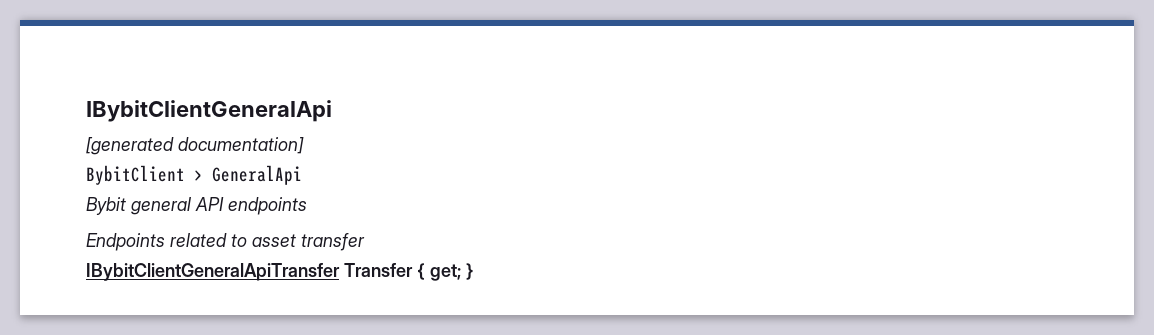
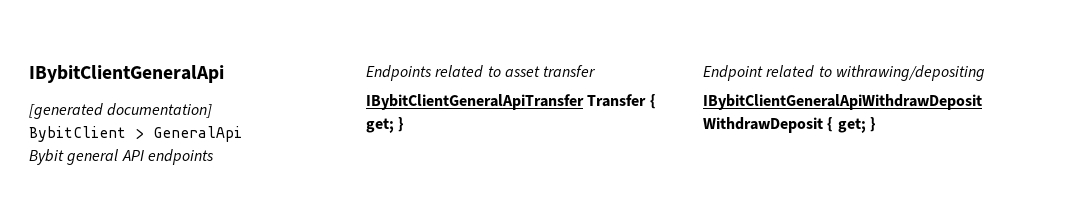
+ Endpoint related to withrawing/depositing
+ IBybitClientGeneralApiWithdrawDeposit WithdrawDeposit { get; }

